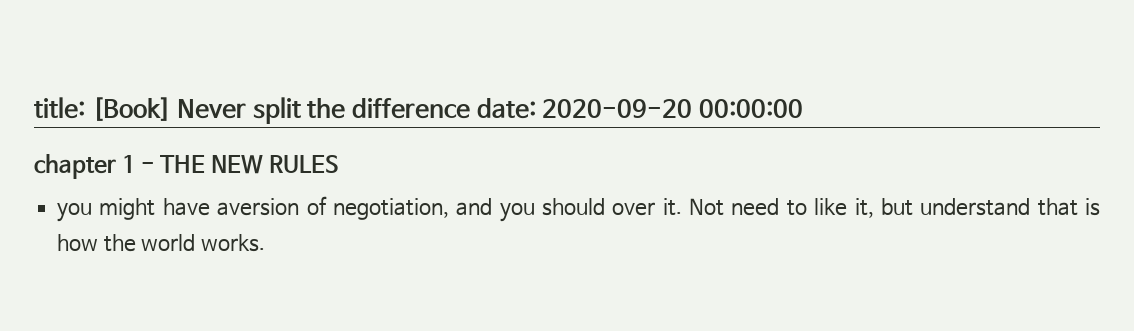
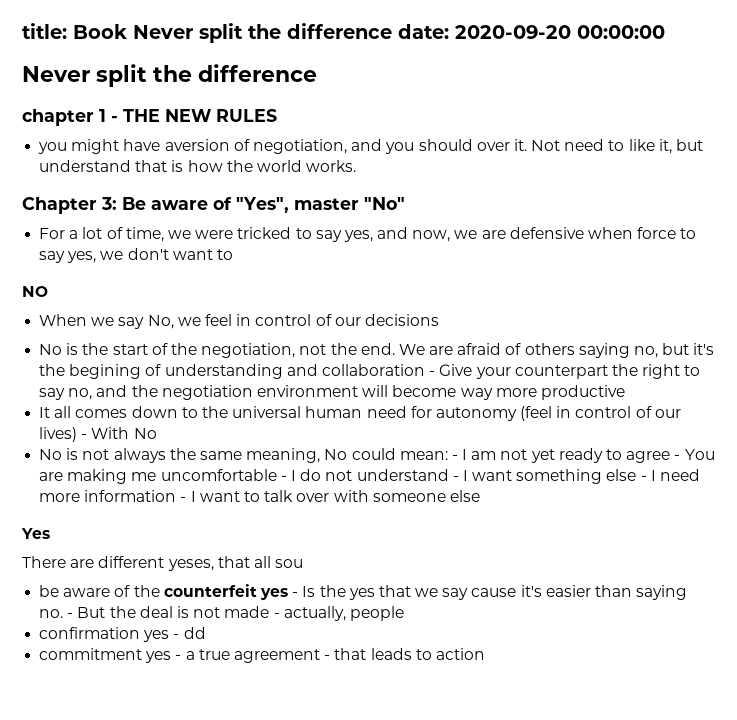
- title: [Book] Never split the difference date: 2020-09-20 00:00:00
+ title: Book Never split the difference date: 2020-09-20 00:00:00
+ Never split the difference
+ Chapter 3: Be aware of "Yes", master "No"
+ For a lot of time, we were tricked to say yes, and now, we are defensive when force to say yes, we don't want to
+ NO
+ When we say No, we feel in control of our decisions
+ No is the start of the negotiation, not the end. We are afraid of others saying no, but it's the begining of understanding and collaboration - Give your counterpart the right to say no, and the negotiation environment will become way more productive
+ It all comes down to the universal human need for autonomy (feel in control of our lives) - With No
+ No is not always the same meaning, No could mean: - I am not yet ready to agree - You are making me uncomfortable - I do not understand - I want something else - I need more information - I want to talk over with someone else
+ Yes
+ There are different yeses, that all sou
+ be aware of the counterfeit yes - Is the yes that we say cause it's easier than saying no. - But the deal is not made - actually, people
+ confirmation yes - dd
+ commitment yes - a true agreement - that leads to action

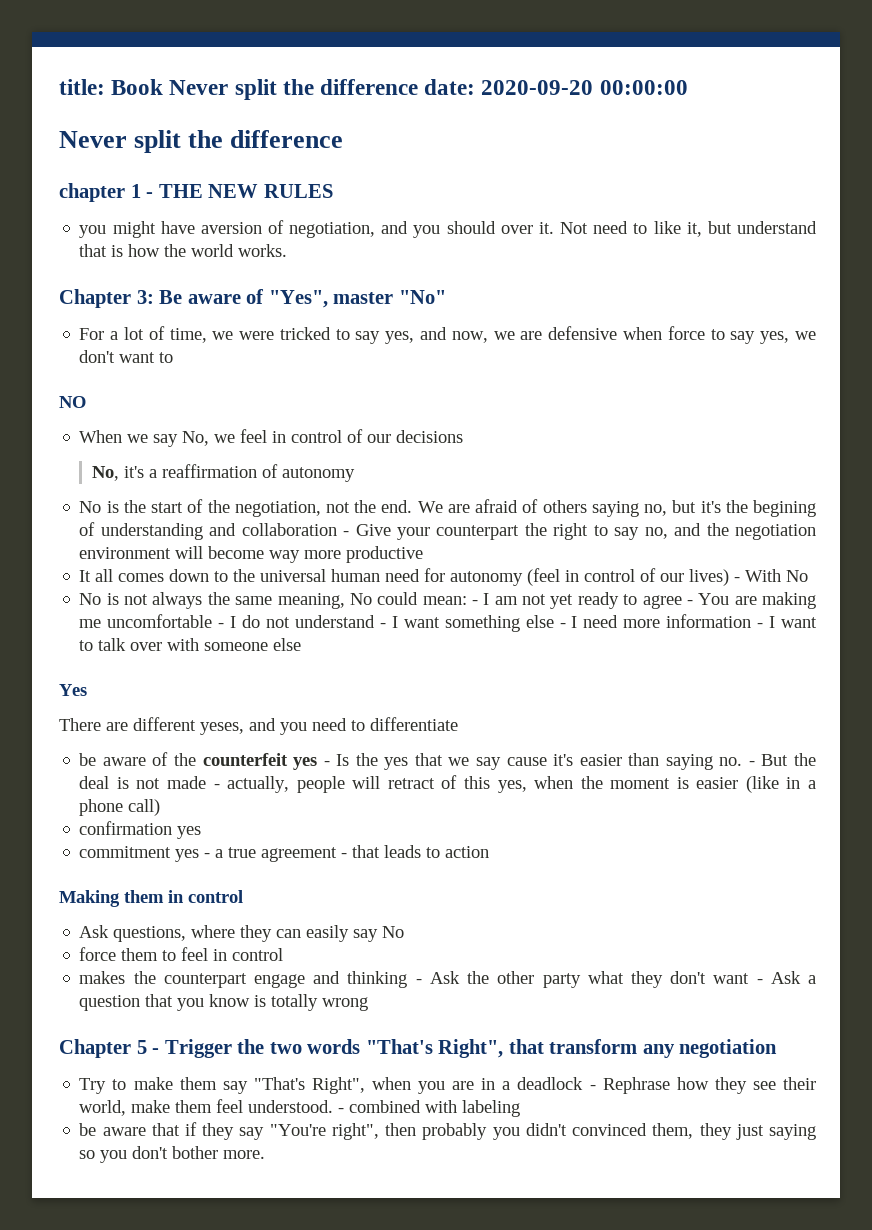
+ No, it's a reaffirmation of autonomy
- There are different yeses, that all sou
+ There are different yeses, and you need to differentiate
- be aware of the counterfeit yes - Is the yes that we say cause it's easier than saying no. - But the deal is not made - actually, people
+ be aware of the counterfeit yes - Is the yes that we say cause it's easier than saying no. - But the deal is not made - actually, people will retract of this yes, when the moment is easier (like in a phone call)
- confirmation yes - dd
+ confirmation yes
+ Making them in control
+ Ask questions, where they can easily say No
+ force them to feel in control
+ makes the counterpart engage and thinking - Ask the other party what they don't want - Ask a question that you know is totally wrong
+ Chapter 5 - Trigger the two words "That's Right", that transform any negotiation
+ Try to make them say "That's Right", when you are in a deadlock - Rephrase how they see their world, make them feel understood. - combined with labeling
+ be aware that if they say "You're right", then probably you didn't convinced them, they just saying so you don't bother more.

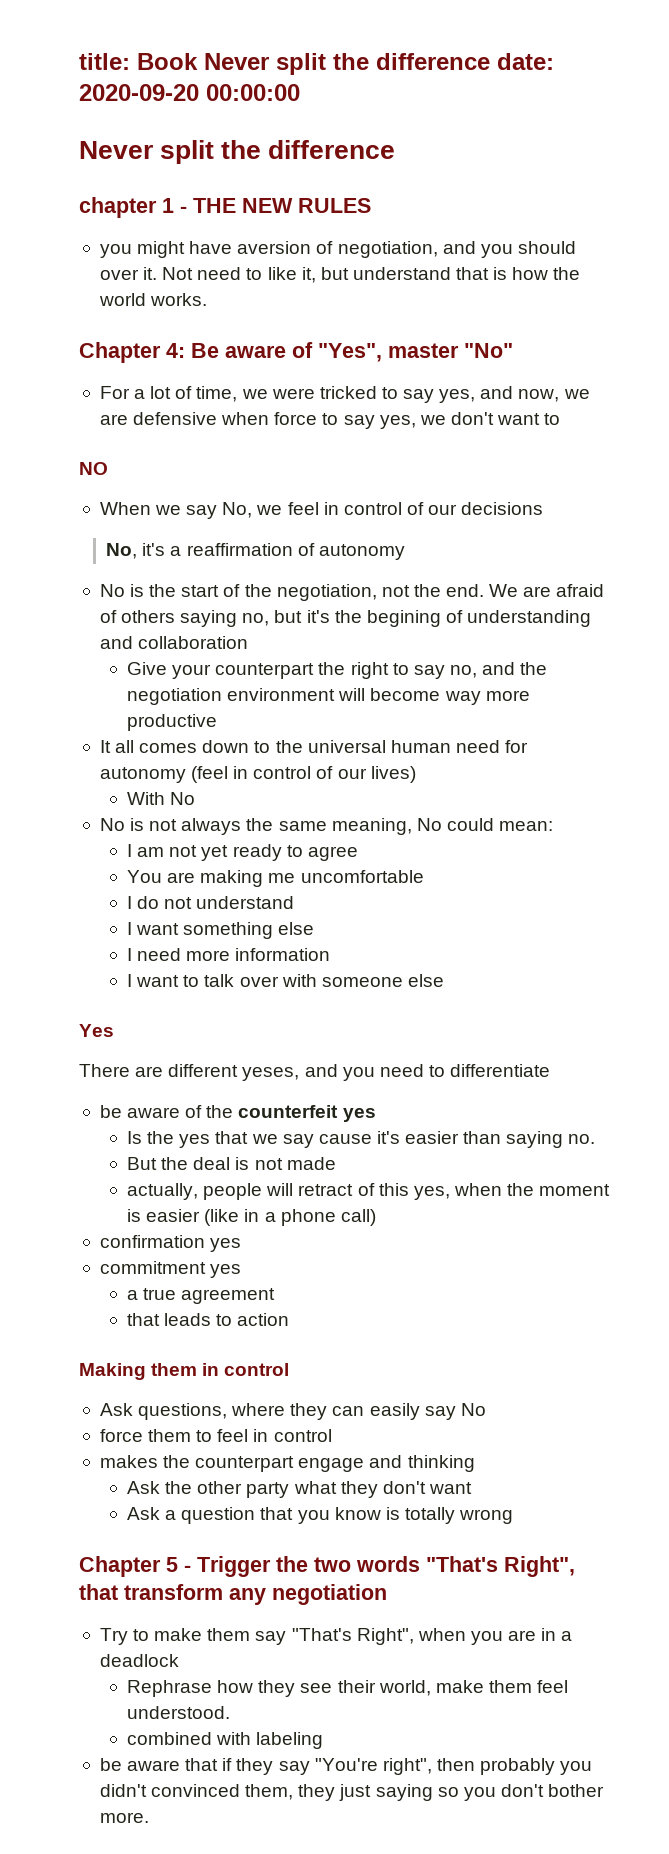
- Chapter 3: Be aware of "Yes", master "No"
+ Chapter 4: Be aware of "Yes", master "No"
- We are afraid of others saying no, but it's the begining of understanding and collaboration - Give your counterpart the right to say no, and the negotiation environment will become way more productive
+ We are afraid of others saying no, but it's the begining of understanding and collaboration
+ Give your counterpart the right to say no, and the negotiation environment will become way more productive
- It all comes down to the universal human need for autonomy (feel in control of our lives) - With No
+ It all comes down to the universal human need for autonomy (feel in control of our lives)
+ With No
- No is not always the same meaning, No could mean: - I am not yet ready to agree - You are making me uncomfortable - I do not understand - I want something else - I need more information - I want to talk over with someone else
+ No is not always the same meaning, No could mean:
+ I am not yet ready to agree
+ You are making me uncomfortable
+ I do not understand
+ I want something else
+ I need more information
+ I want to talk over with someone else
- be aware of the counterfeit yes - Is the yes that we say cause it's easier than saying no. - But the deal is not made - actually, people will retract of this yes, when the moment is easier (like in a phone call)
+ be aware of the counterfeit yes
+ Is the yes that we say cause it's easier than saying no.
+ But the deal is not made
+ actually, people will retract of this yes, when the moment is easier (like in a phone call)
- commitment yes - a true agreement - that leads to action
+ commitment yes
+ a true agreement
+ that leads to action
- makes the counterpart engage and thinking - Ask the other party what they don't want - Ask a question that you know is totally wrong
+ makes the counterpart engage and thinking
+ Ask the other party what they don't want
+ Ask a question that you know is totally wrong
- Try to make them say "That's Right", when you are in a deadlock - Rephrase how they see their world, make them feel understood. - combined with labeling
+ Try to make them say "That's Right", when you are in a deadlock
+ Rephrase how they see their world, make them feel understood.
+ combined with labeling

